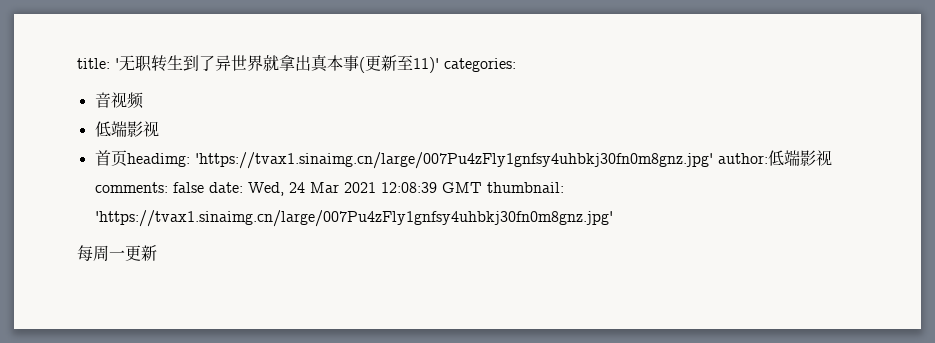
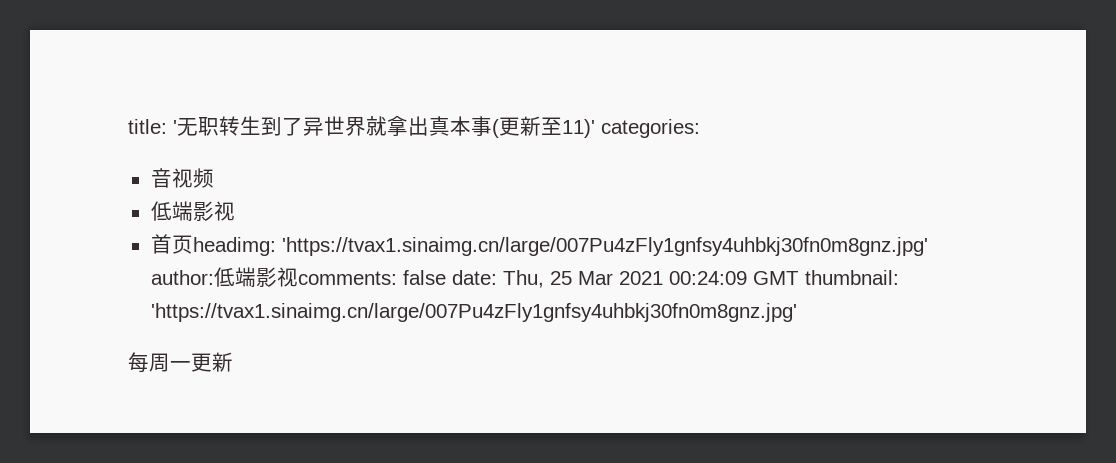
- 首页headimg: 'https://tvax1.sinaimg.cn/large/007Pu4zFly1gnfsy4uhbkj30fn0m8gnz.jpg' author:低端影视comments: false date: Wed, 24 Mar 2021 12:08:39 GMT thumbnail: 'https://tvax1.sinaimg.cn/large/007Pu4zFly1gnfsy4uhbkj30fn0m8gnz.jpg'
+ 首页headimg: 'https://tvax1.sinaimg.cn/large/007Pu4zFly1gnfsy4uhbkj30fn0m8gnz.jpg' author:低端影视comments: false date: Thu, 25 Mar 2021 00:24:09 GMT thumbnail: 'https://tvax1.sinaimg.cn/large/007Pu4zFly1gnfsy4uhbkj30fn0m8gnz.jpg'

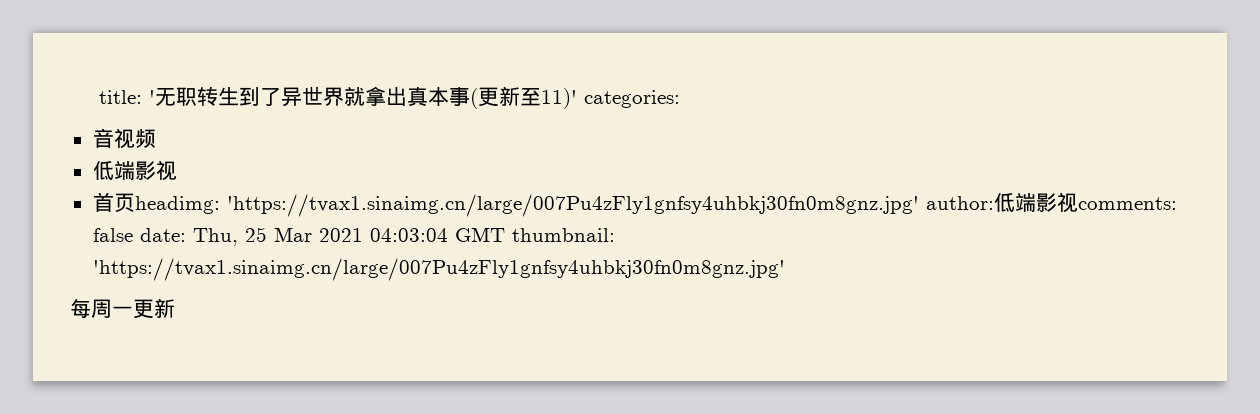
- 首页headimg: 'https://tvax1.sinaimg.cn/large/007Pu4zFly1gnfsy4uhbkj30fn0m8gnz.jpg' author:低端影视comments: false date: Thu, 25 Mar 2021 00:24:09 GMT thumbnail: 'https://tvax1.sinaimg.cn/large/007Pu4zFly1gnfsy4uhbkj30fn0m8gnz.jpg'
+ 首页headimg: 'https://tvax1.sinaimg.cn/large/007Pu4zFly1gnfsy4uhbkj30fn0m8gnz.jpg' author:低端影视comments: false date: Thu, 25 Mar 2021 04:03:04 GMT thumbnail: 'https://tvax1.sinaimg.cn/large/007Pu4zFly1gnfsy4uhbkj30fn0m8gnz.jpg'

